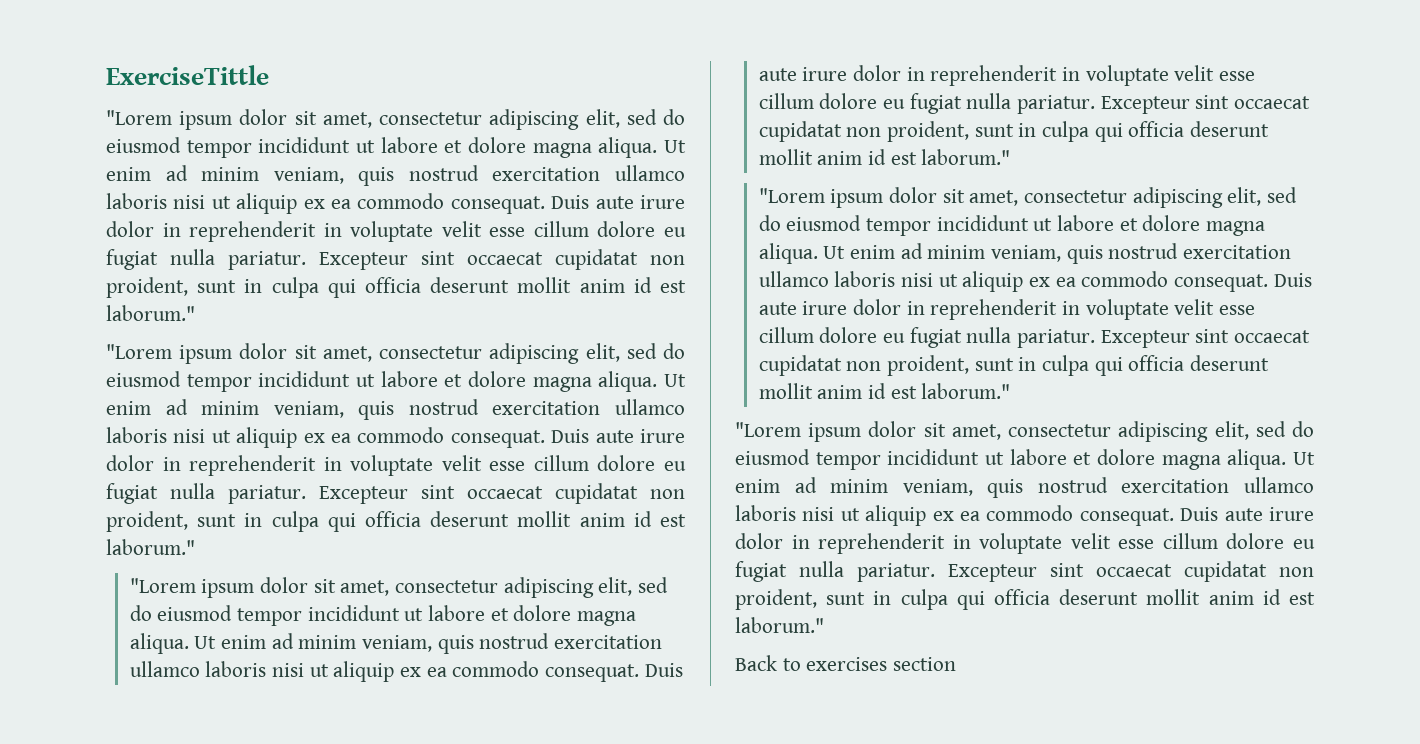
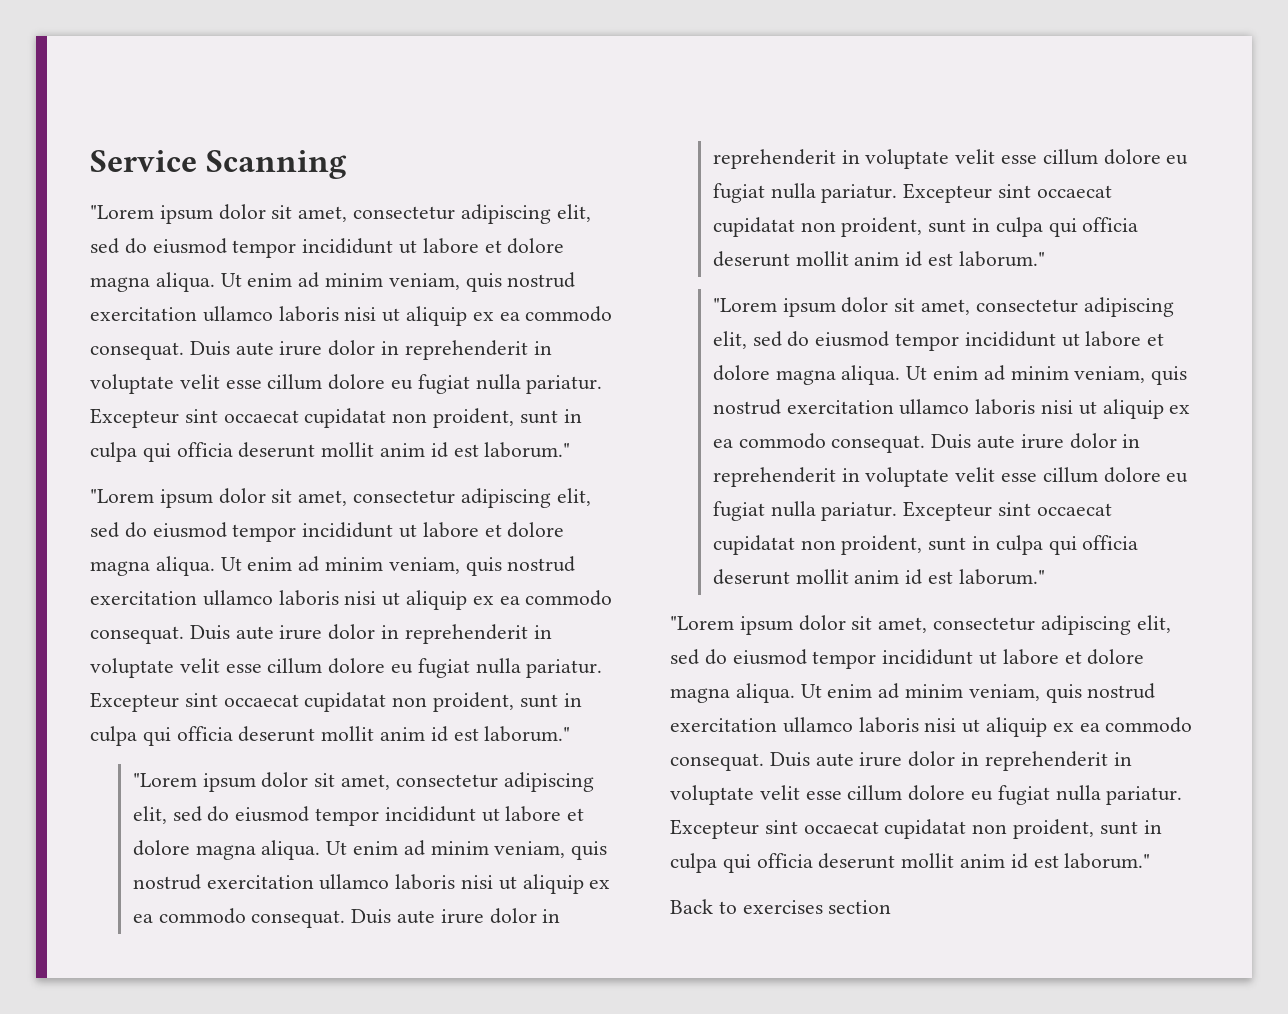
- ExerciseTittle
+ Service Scanning

